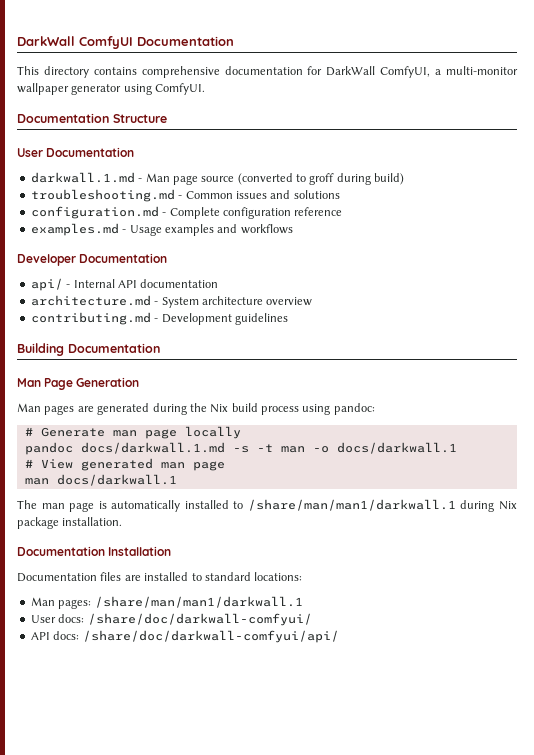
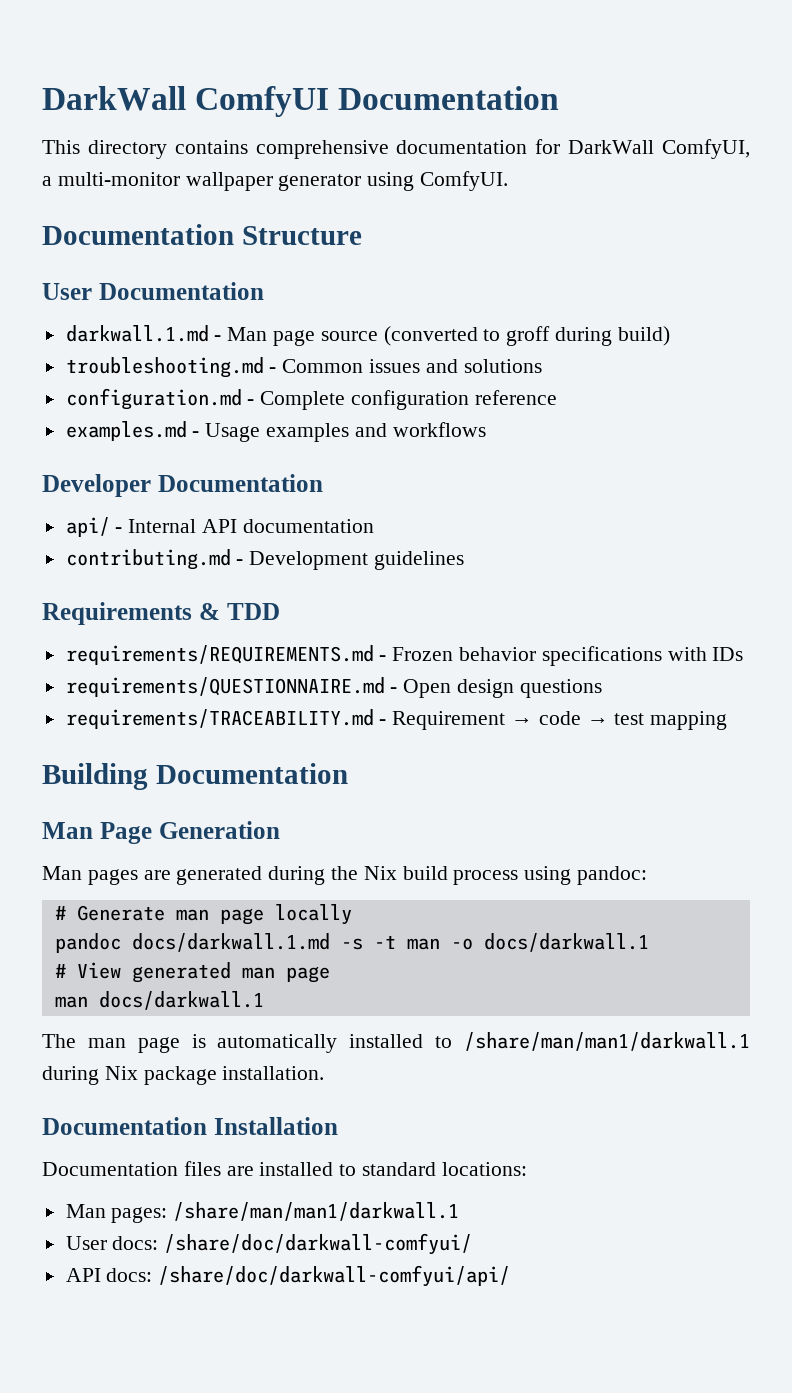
- architecture.md - System architecture overview
+ Requirements & TDD
+ requirements/REQUIREMENTS.md - Frozen behavior specifications with IDs
+ requirements/QUESTIONNAIRE.md - Open design questions
+ requirements/TRACEABILITY.md - Requirement → code → test mapping

